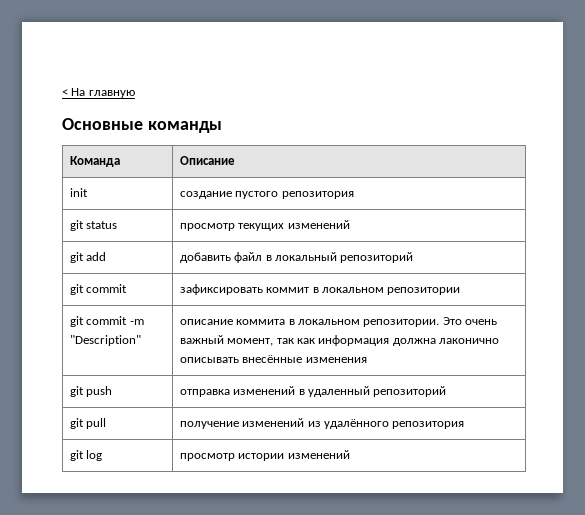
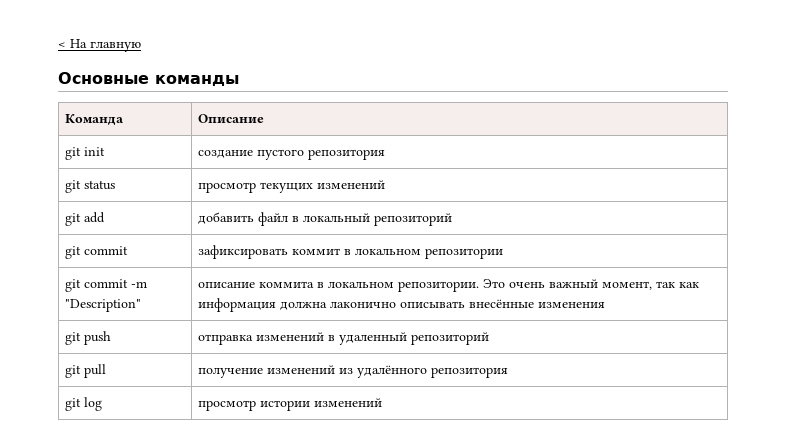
- init | создание пустого репозитория
+ git init | создание пустого репозитория

